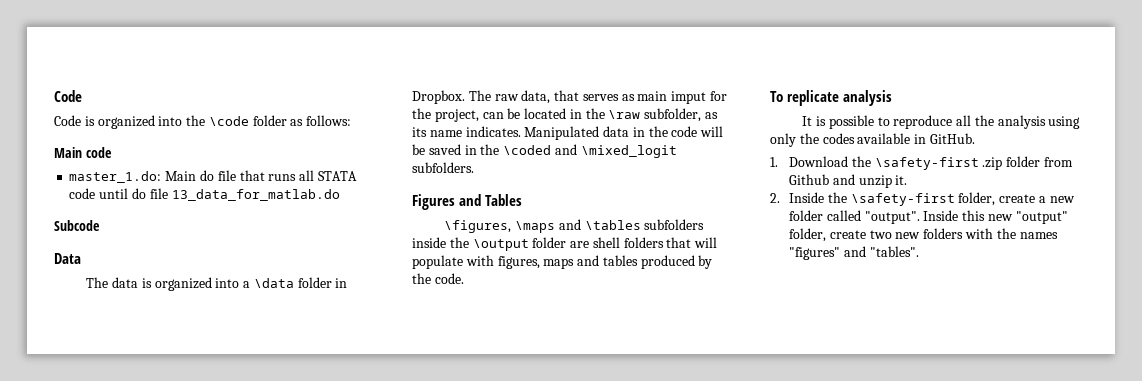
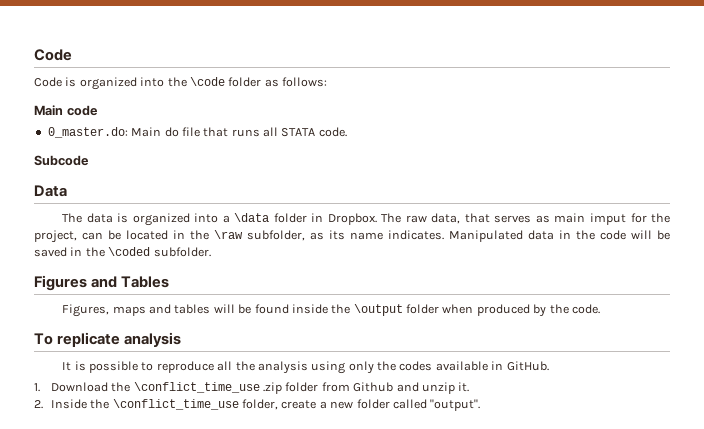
- master_1.do: Main do file that runs all STATA code until do file 13_data_for_matlab.do
+ 0_master.do: Main do file that runs all STATA code.
- Manipulated data in the code will be saved in the \coded and \mixed_logit subfolders.
+ Manipulated data in the code will be saved in the \coded subfolder.
- \figures, \maps and \tables subfolders inside the \output folder are shell folders that will populate with figures, maps and tables produced by the code.
+ Figures, maps and tables will be found inside the \output folder when produced by the code.
- 1. Download the \safety-first .zip folder from Github and unzip it.
+ 1. Download the \conflict_time_use .zip folder from Github and unzip it.
- 2. Inside the \safety-first folder, create a new folder called "output". Inside this new "output" folder, create two new folders with the names "figures" and "tables".
+ 2. Inside the \conflict_time_use folder, create a new folder called "output".

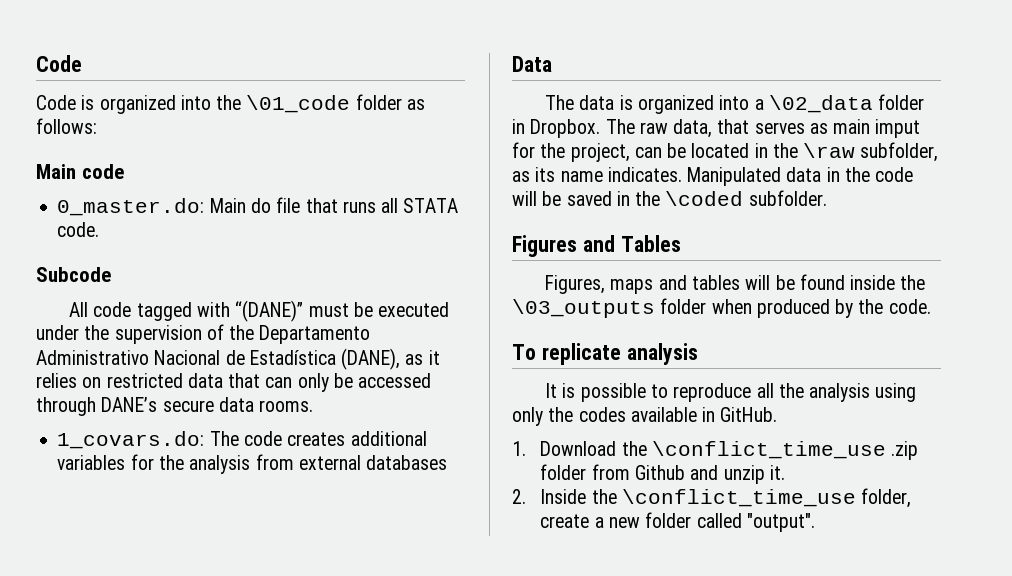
- Code is organized into the \code folder as follows:
+ Code is organized into the \01_code folder as follows:
+ All code tagged with “(DANE)” must be executed under the supervision of the Departamento Administrativo Nacional de Estadística (DANE), as it relies on restricted data that can only be accessed through DANE’s secure data rooms.
+ 1_covars.do: The code creates additional variables for the analysis from external databases
- The data is organized into a \data folder in Dropbox.
+ The data is organized into a \02_data folder in Dropbox.
- Figures, maps and tables will be found inside the \output folder when produced by the code.
+ Figures, maps and tables will be found inside the \03_outputs folder when produced by the code.

